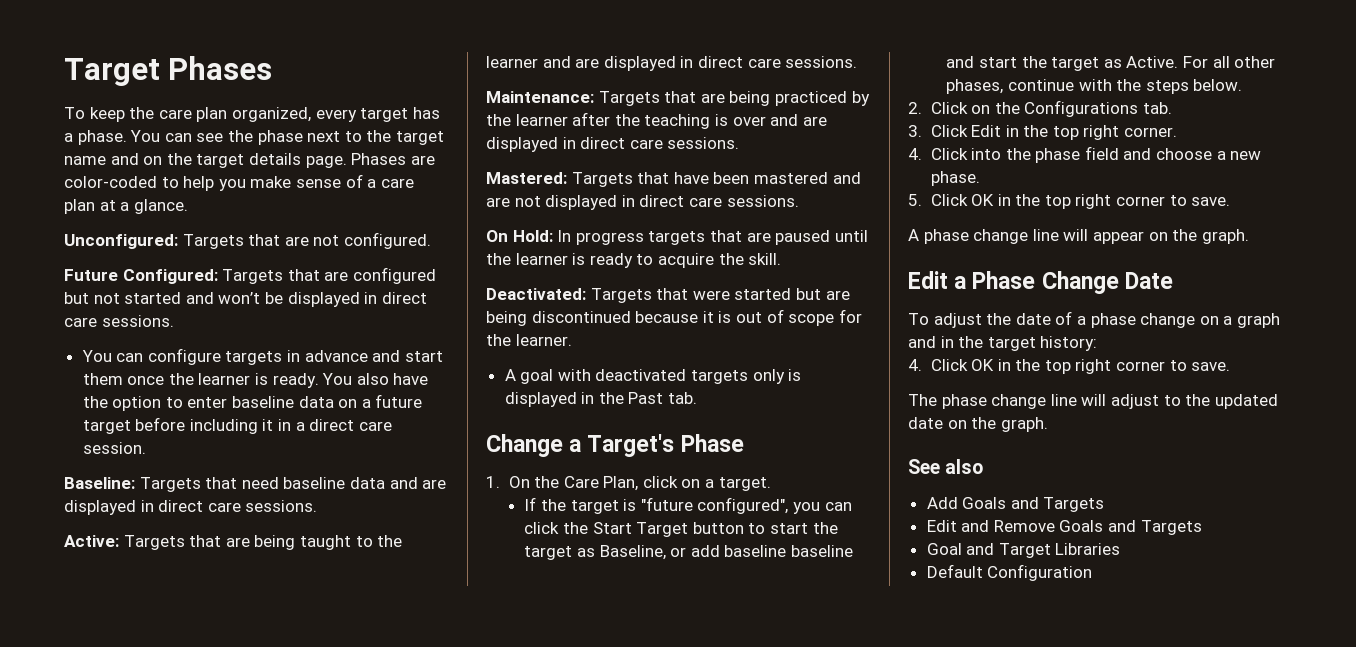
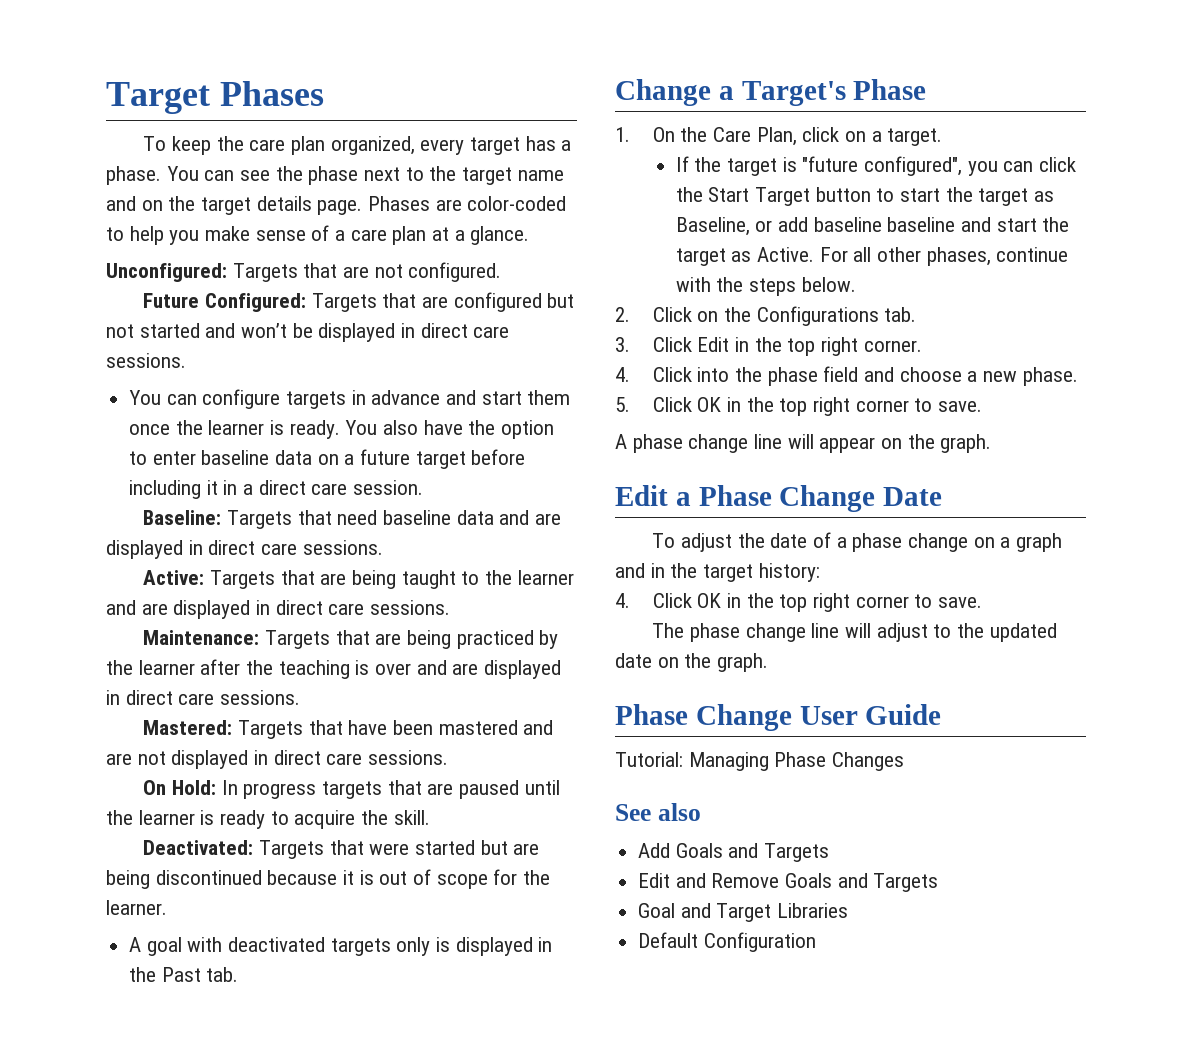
+ Phase Change User Guide
+ Tutorial: Managing Phase Changes

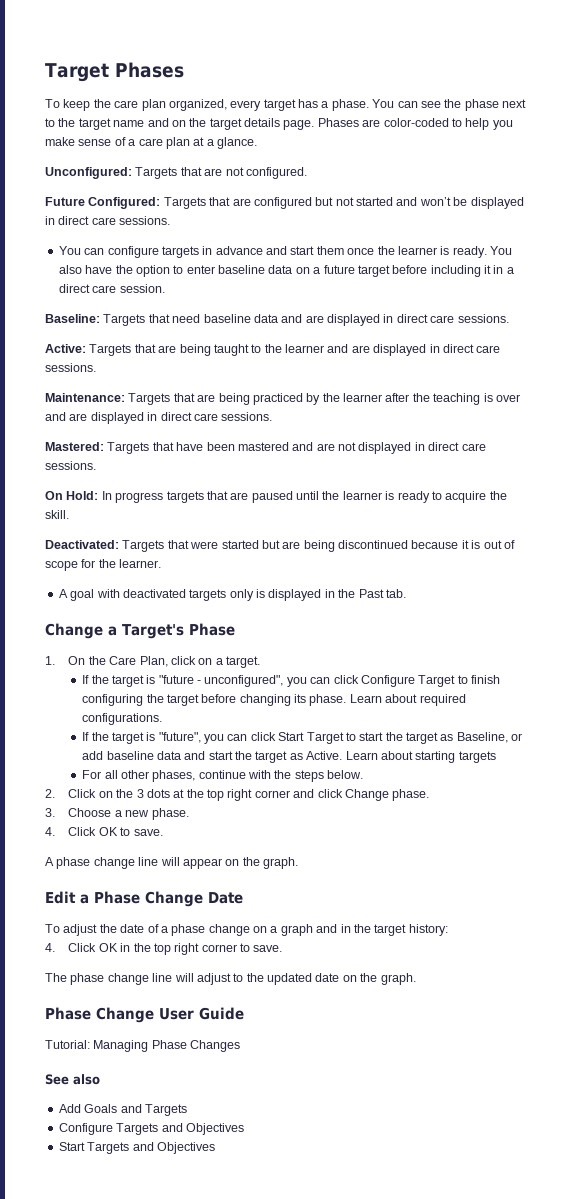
- If the target is "future configured", you can click the Start Target button to start the target as Baseline, or add baseline baseline and start the target as Active. For all other phases, continue with the steps below.
+ If the target is "future - unconfigured", you can click Configure Target to finish configuring the target before changing its phase. Learn about required configurations.
+ If the target is "future", you can click Start Target to start the target as Baseline, or add baseline data and start the target as Active. Learn about starting targets
+ For all other phases, continue with the steps below.
- 2. Click on the Configurations tab.
- 3. Click Edit in the top right corner.
- 4. Click into the phase field and choose a new phase.
+ 2. Click on the 3 dots at the top right corner and click Change phase.
+ 3. Choose a new phase.
- 5. Click OK in the top right corner to save.
+ 4. Click OK to save.
- Edit and Remove Goals and Targets
- Goal and Target Libraries
- Default Configuration
+ Configure Targets and Objectives
+ Start Targets and Objectives

